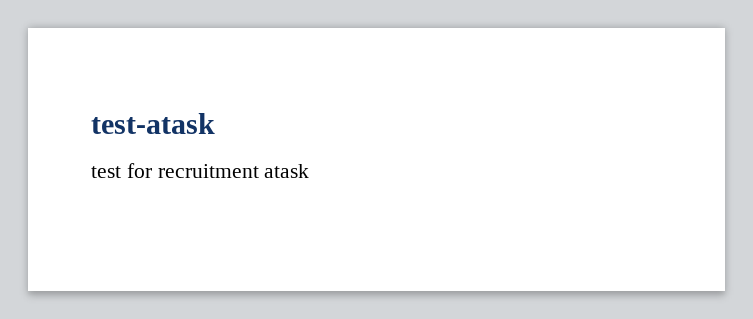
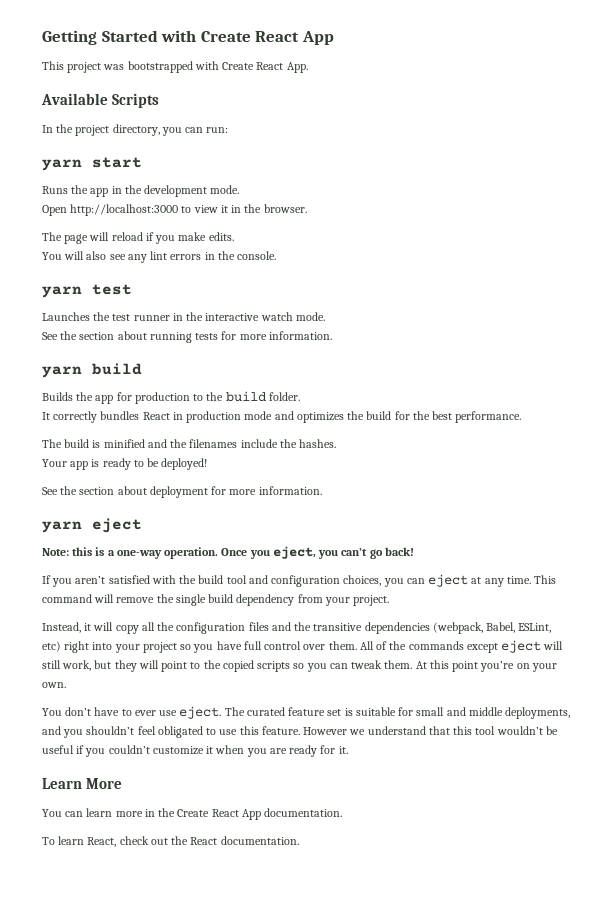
- test-atask
- test for recruitment atask
+ Getting Started with Create React App
+ This project was bootstrapped with Create React App.
+ Available Scripts
+ In the project directory, you can run:
+ yarn start
+ Runs the app in the development mode.
+ Open http://localhost:3000 to view it in the browser.
+ The page will reload if you make edits.
+ You will also see any lint errors in the console.
+ yarn test
+ Launches the test runner in the interactive watch mode.
+ See the section about running tests for more information.
+ yarn build
+ Builds the app for production to the build folder.
+ It correctly bundles React in production mode and optimizes the build for the best performance.
+ The build is minified and the filenames include the hashes.
+ Your app is ready to be deployed!
+ See the section about deployment for more information.
+ yarn eject
+ Note: this is a one-way operation. Once you eject, you can’t go back!
+ If you aren’t satisfied with the build tool and configuration choices, you can eject at any time. This command will remove the single build dependency from your project.
+ Instead, it will copy all the configuration files and the transitive dependencies (webpack, Babel, ESLint, etc) right into your project so you have full control over them. All of the commands except eject will still work, but they will point to the copied scripts so you can tweak them. At this point you’re on your own.
+ You don’t have to ever use eject. The curated feature set is suitable for small and middle deployments, and you shouldn’t feel obligated to use this feature. However we understand that this tool wouldn’t be useful if you couldn’t customize it when you are ready for it.
+ Learn More
+ You can learn more in the Create React App documentation.
+ To learn React, check out the React documentation.

